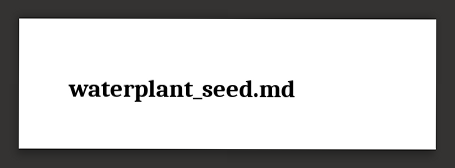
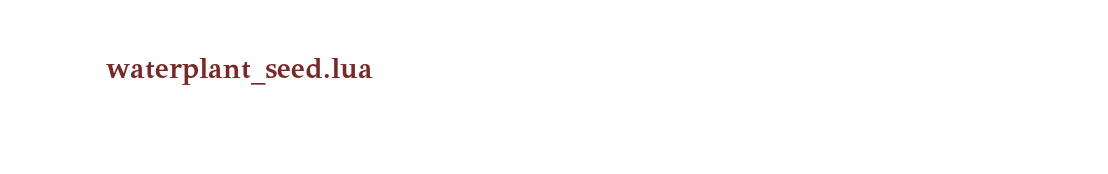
- waterplant_seed.md
+ waterplant_seed.lua

